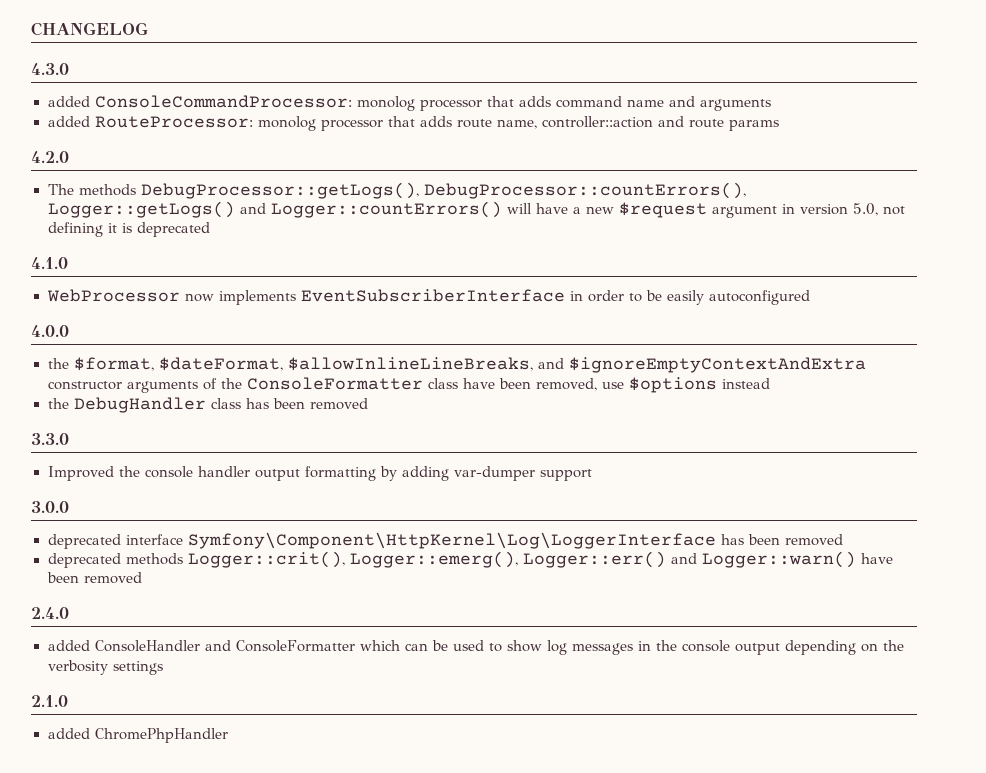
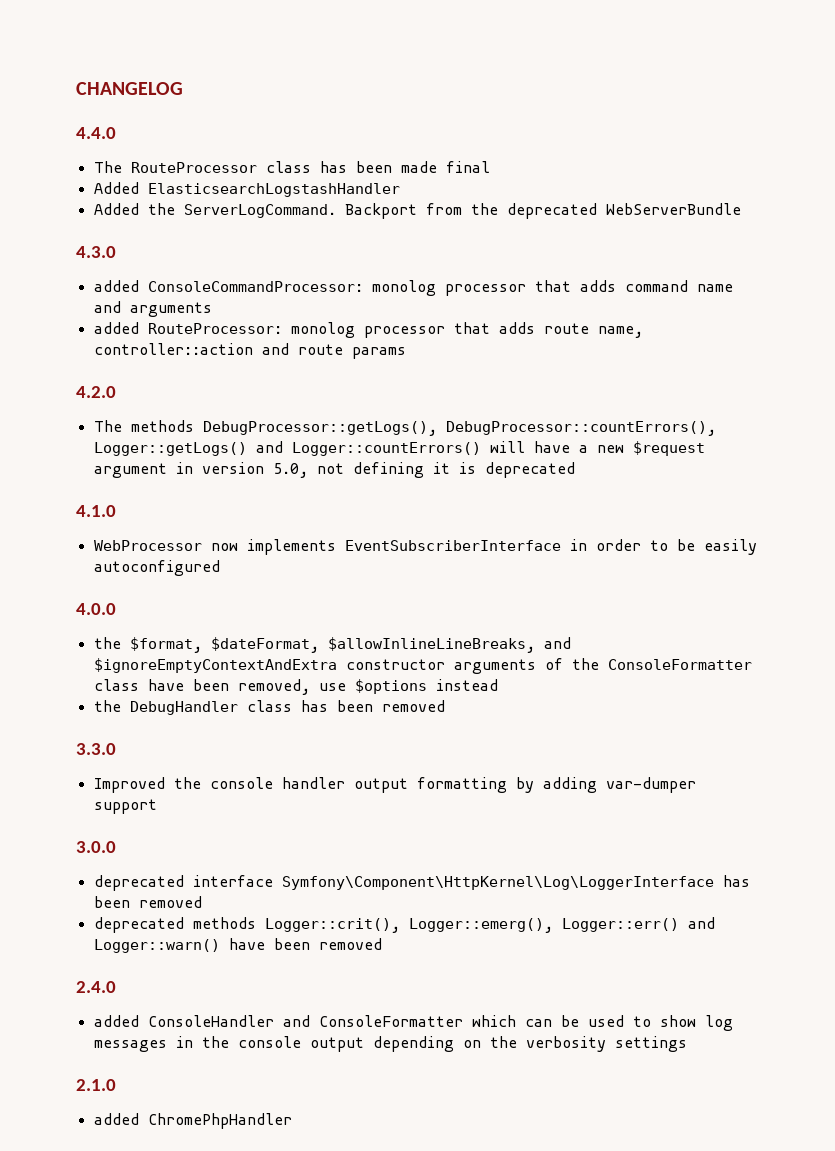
+ 4.4.0
+ The RouteProcessor class has been made final
+ Added ElasticsearchLogstashHandler
+ Added the ServerLogCommand. Backport from the deprecated WebServerBundle

